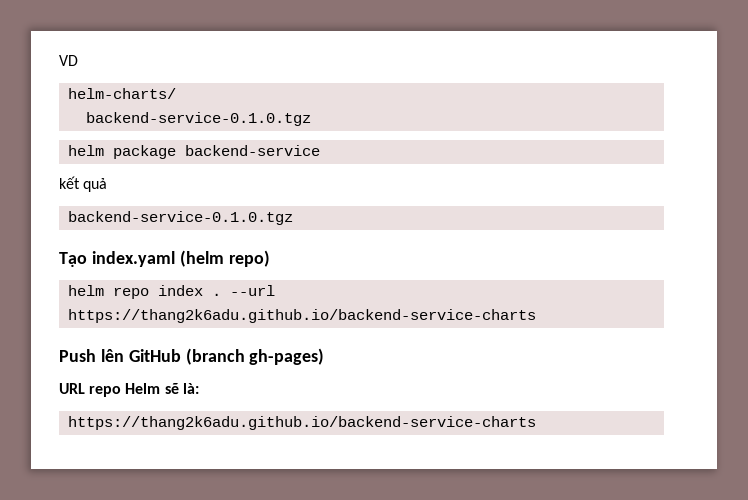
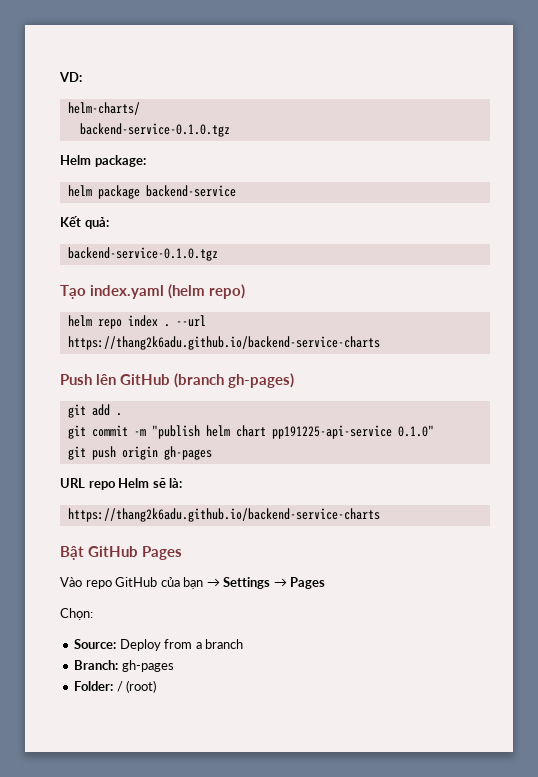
- VD
+ VD:
+ Helm package:
- kết quả
+ Kết quả:
+ git add .
+ git commit -m "publish helm chart pp191225-api-service 0.1.0"
+ git push origin gh-pages
+ Bật GitHub Pages
+ Vào repo GitHub của bạn → Settings → Pages
+ Chọn:
+ Source: Deploy from a branch
+ Branch: gh-pages
+ Folder: / (root)

